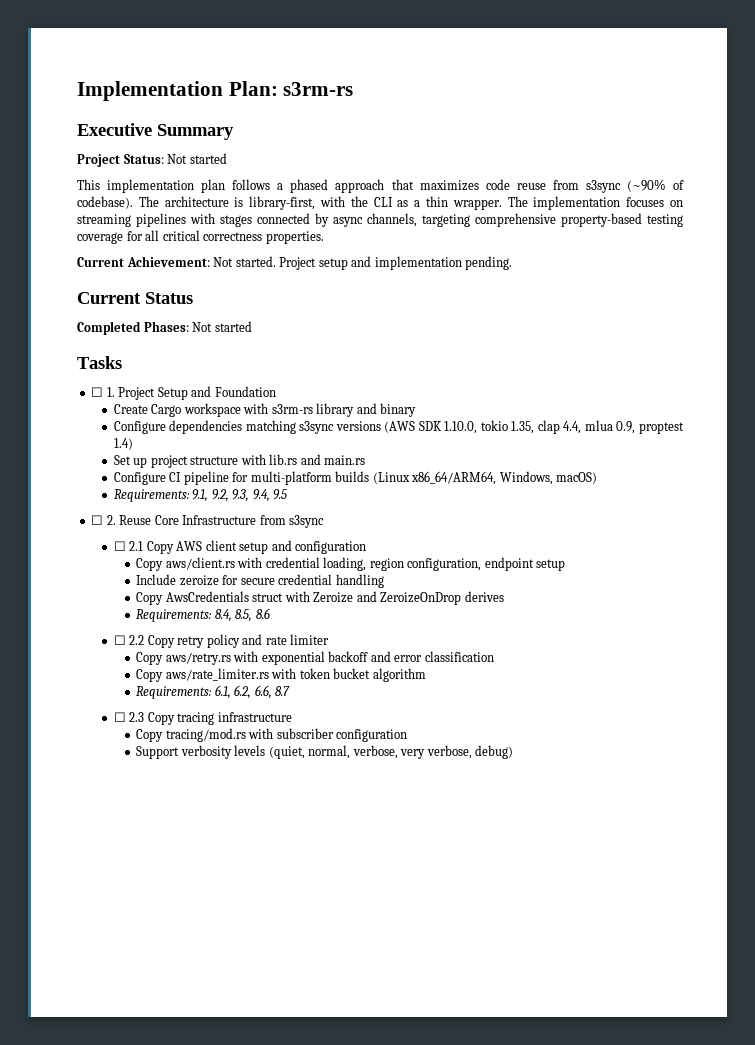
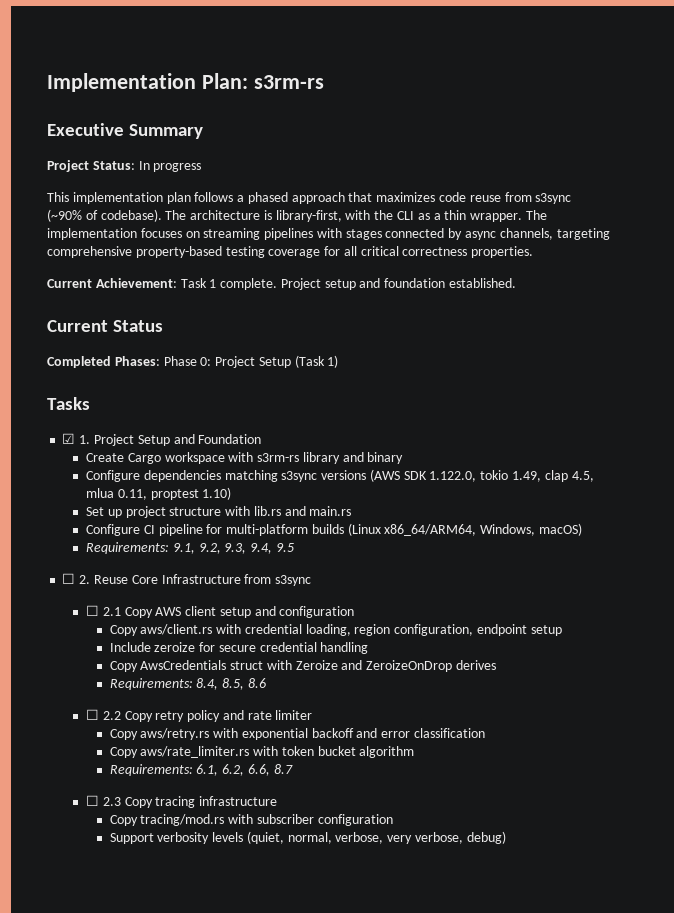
- Project Status: Not started
+ Project Status: In progress
- Current Achievement: Not started.
+ Current Achievement: Task 1 complete.
- Project setup and implementation pending.
+ Project setup and foundation established.
- Completed Phases: Not started
+ Completed Phases: Phase 0: Project Setup (Task 1)
- ☐ 1. Project Setup and Foundation
+ ☑ 1. Project Setup and Foundation
- Configure dependencies matching s3sync versions (AWS SDK 1.10.0, tokio 1.35, clap 4.4, mlua 0.9, proptest 1.4)
+ Configure dependencies matching s3sync versions (AWS SDK 1.122.0, tokio 1.49, clap 4.5, mlua 0.11, proptest 1.10)

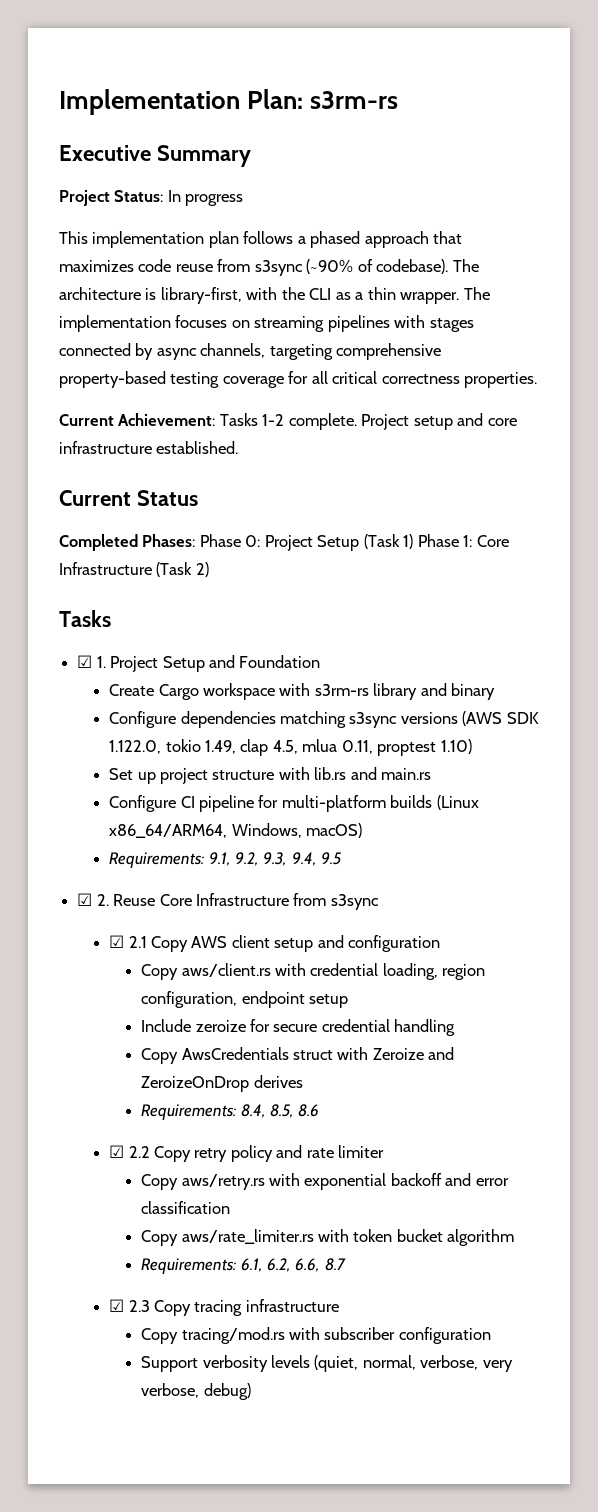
- Current Achievement: Task 1 complete.
+ Current Achievement: Tasks 1-2 complete.
- Project setup and foundation established.
+ Project setup and core infrastructure established.
- Completed Phases: Phase 0: Project Setup (Task 1)
+ Completed Phases: Phase 0: Project Setup (Task 1) Phase 1: Core Infrastructure (Task 2)
- ☐ 2. Reuse Core Infrastructure from s3sync
+ ☑ 2. Reuse Core Infrastructure from s3sync
- ☐ 2.1 Copy AWS client setup and configuration
+ ☑ 2.1 Copy AWS client setup and configuration
- ☐ 2.2 Copy retry policy and rate limiter
+ ☑ 2.2 Copy retry policy and rate limiter
- ☐ 2.3 Copy tracing infrastructure
+ ☑ 2.3 Copy tracing infrastructure

